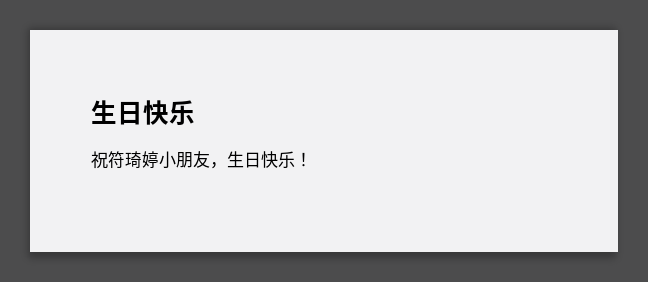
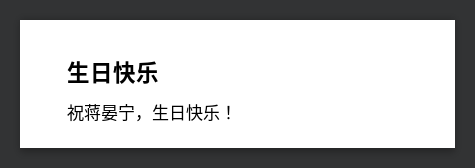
- 祝符琦婷小朋友，生日快乐！
+ 祝蒋晏宁，生日快乐！

